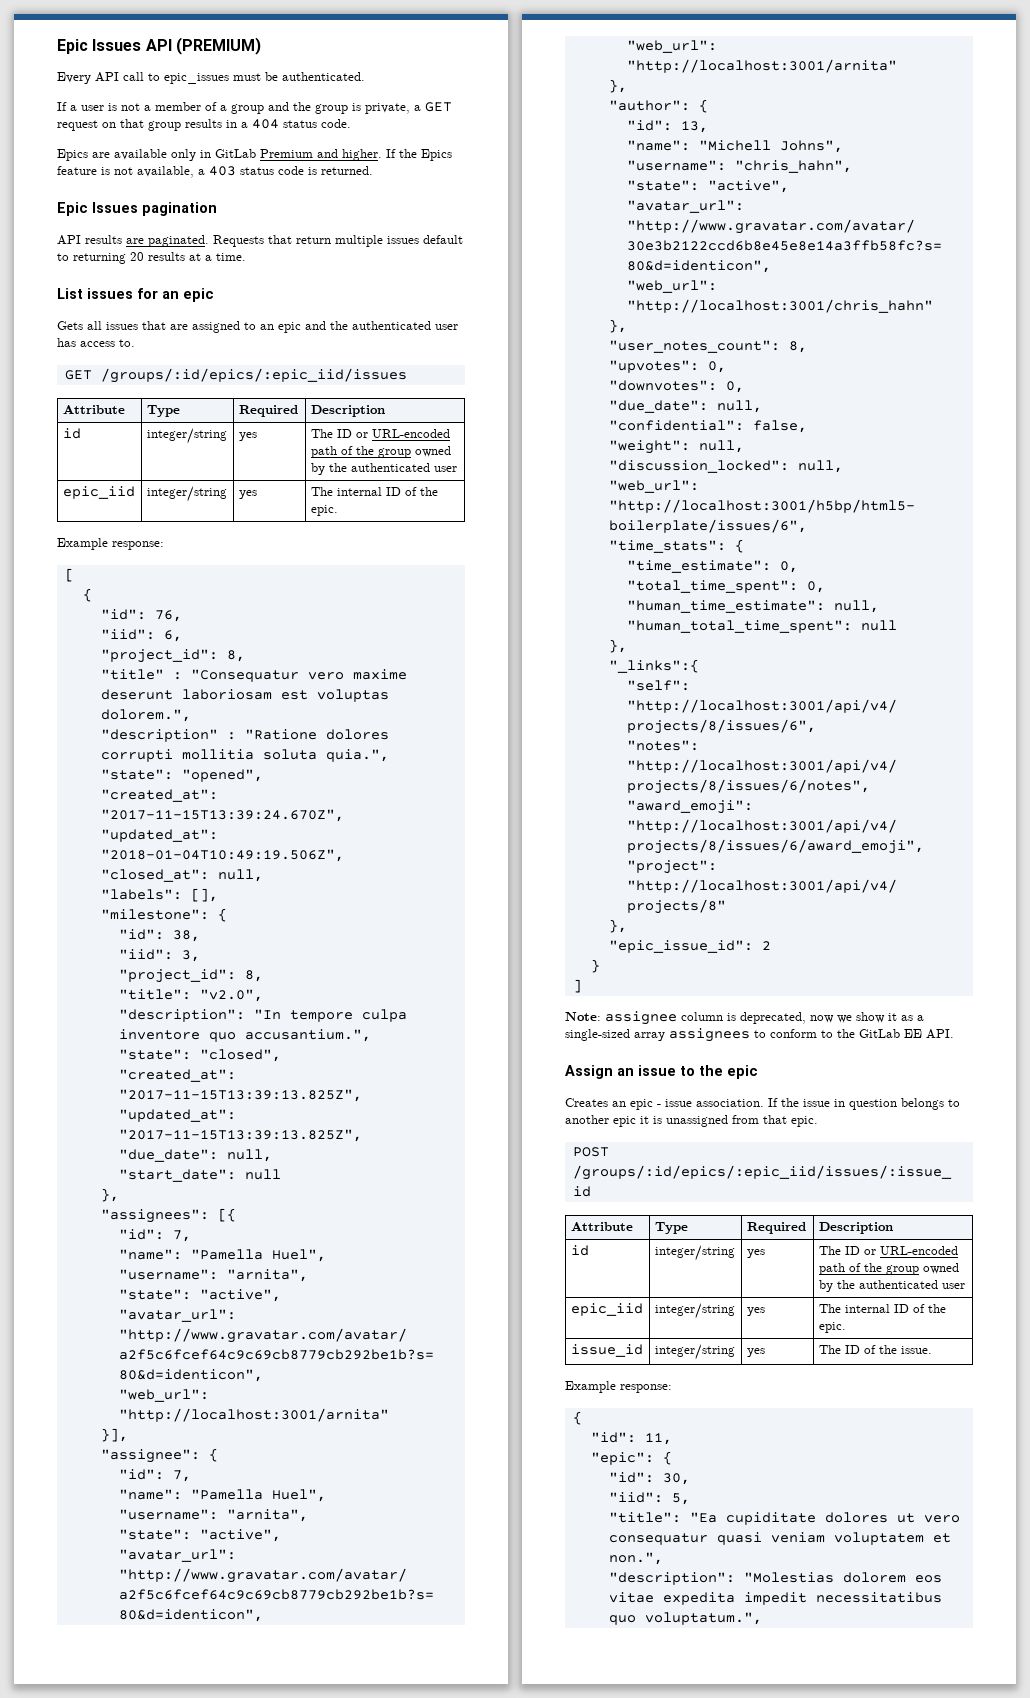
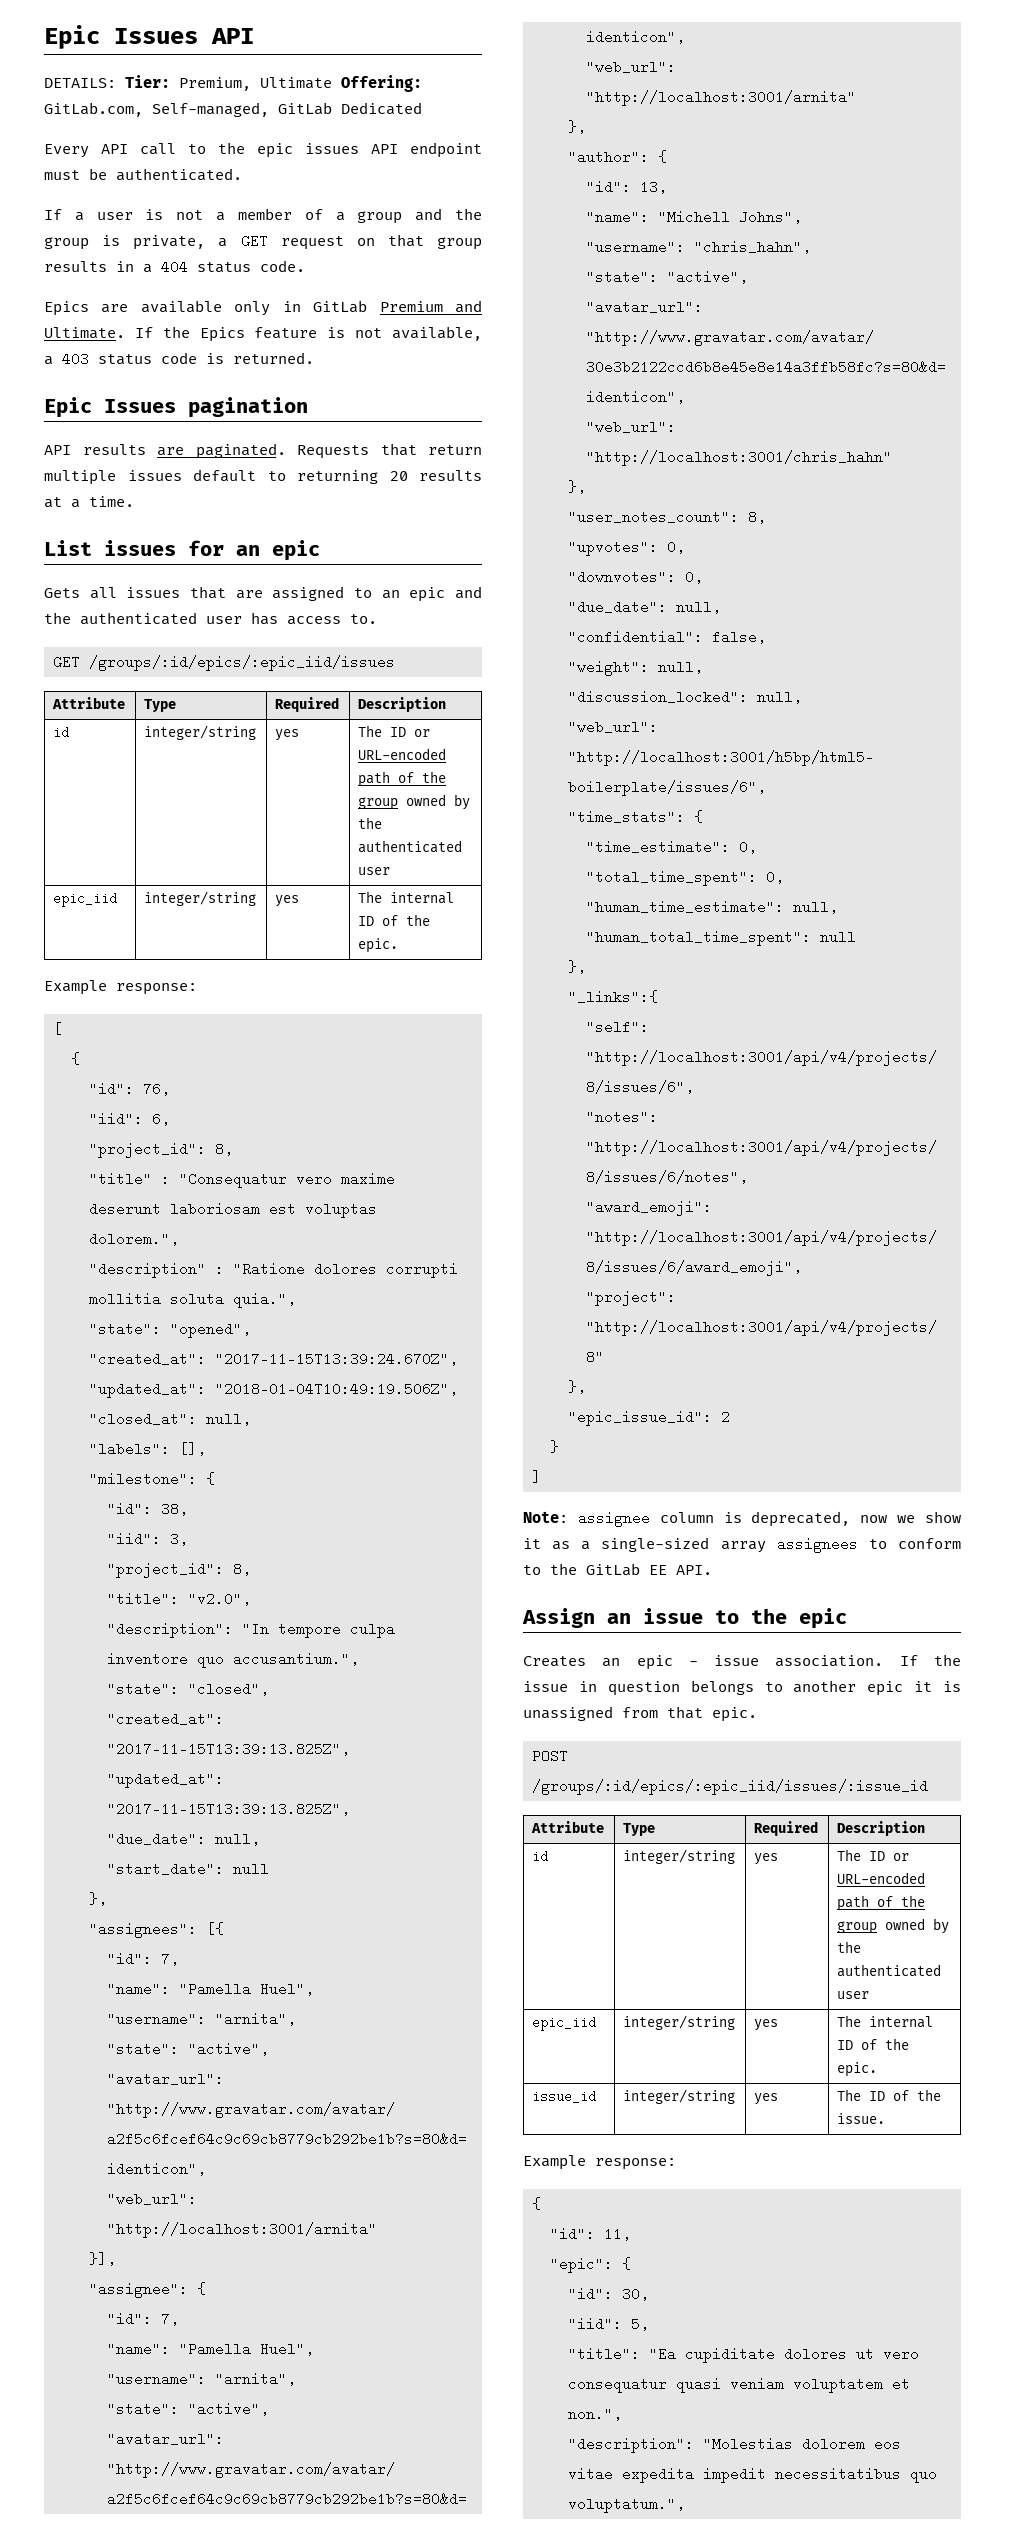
- Epic Issues API (PREMIUM)
+ Epic Issues API
+ DETAILS: Tier: Premium, Ultimate Offering: GitLab.com, Self-managed, GitLab Dedicated
- Every API call to epic_issues must be authenticated.
+ Every API call to the epic issues API endpoint must be authenticated.
- Epics are available only in GitLab Premium and higher.
+ Epics are available only in GitLab Premium and Ultimate.

